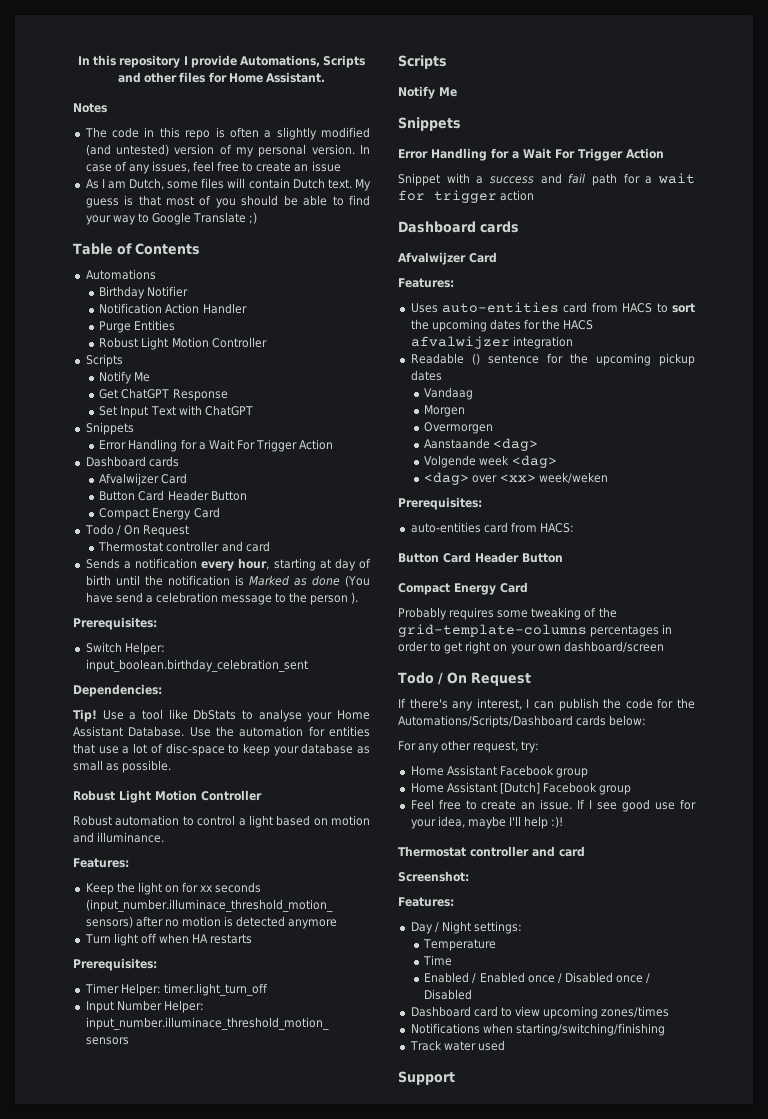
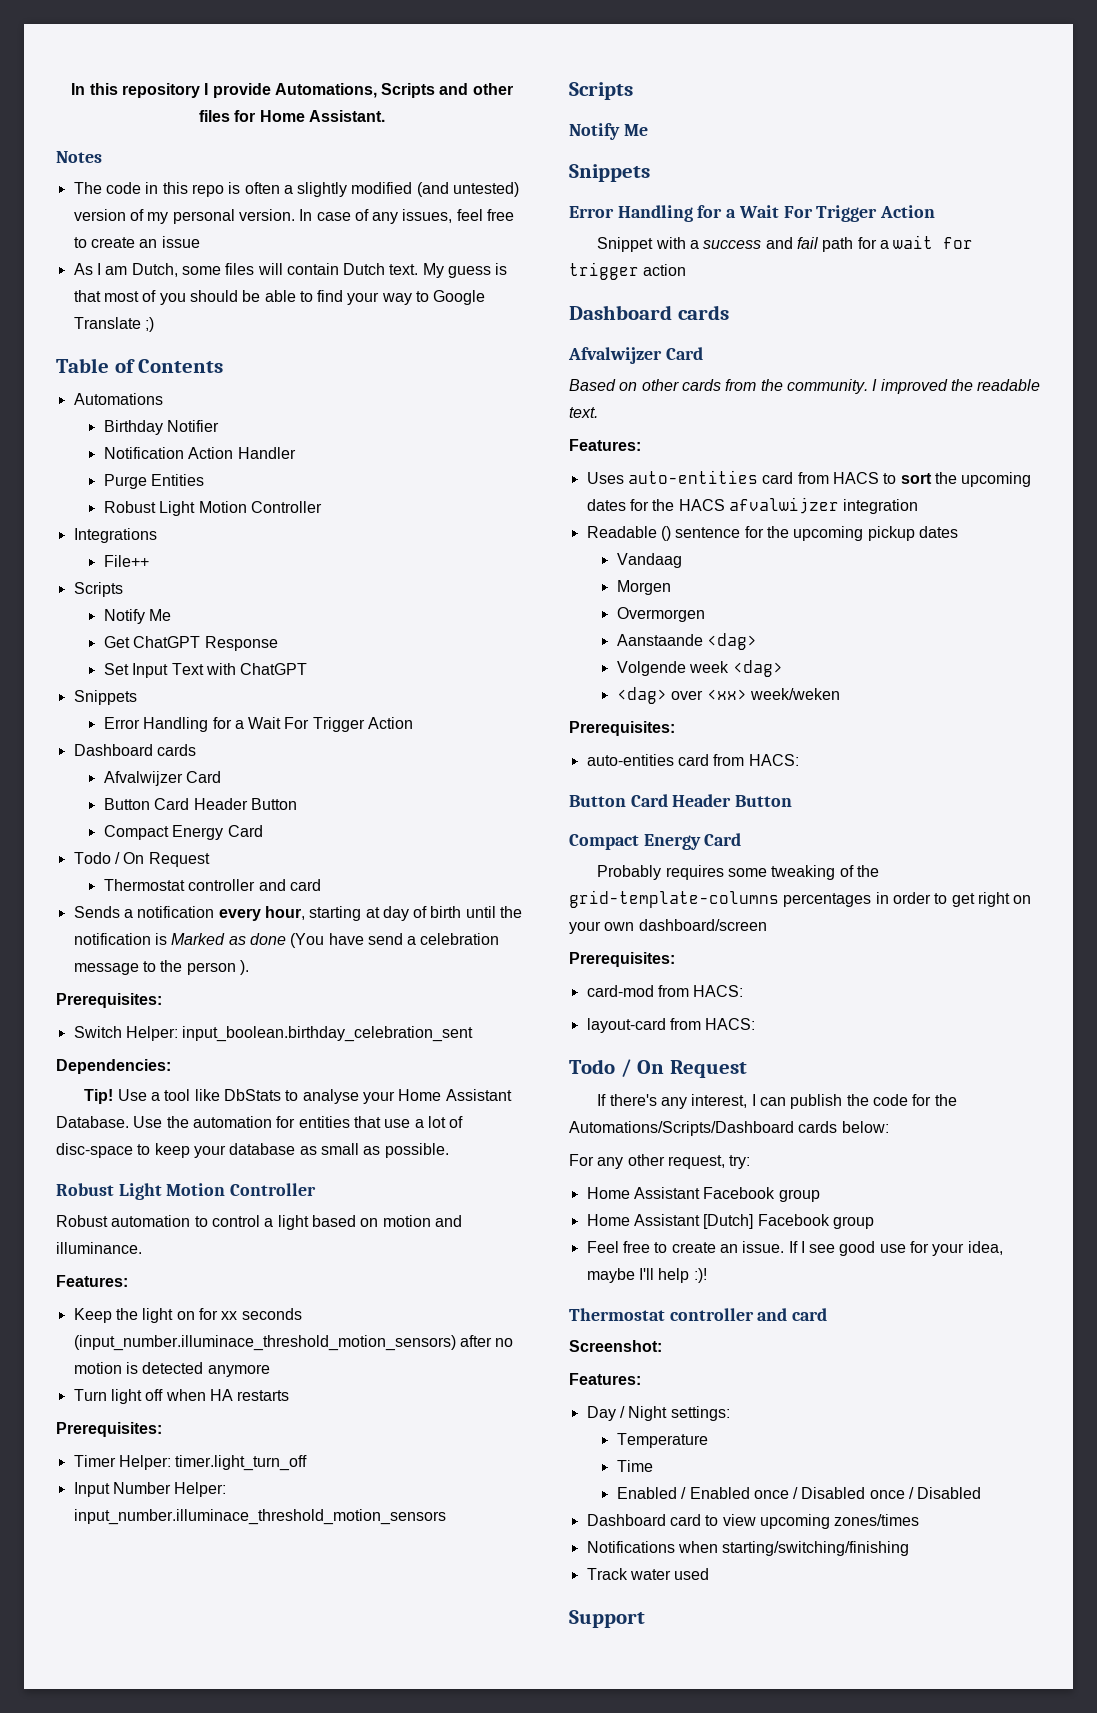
+ Integrations
+ File++
+ Based on other cards from the community. I improved the readable text.
  Probably requires some tweaking of the grid-template-columns percentages in order to get right on your own dashboard/screen
+ Prerequisites:
+ card-mod from HACS:
+ layout-card from HACS:

